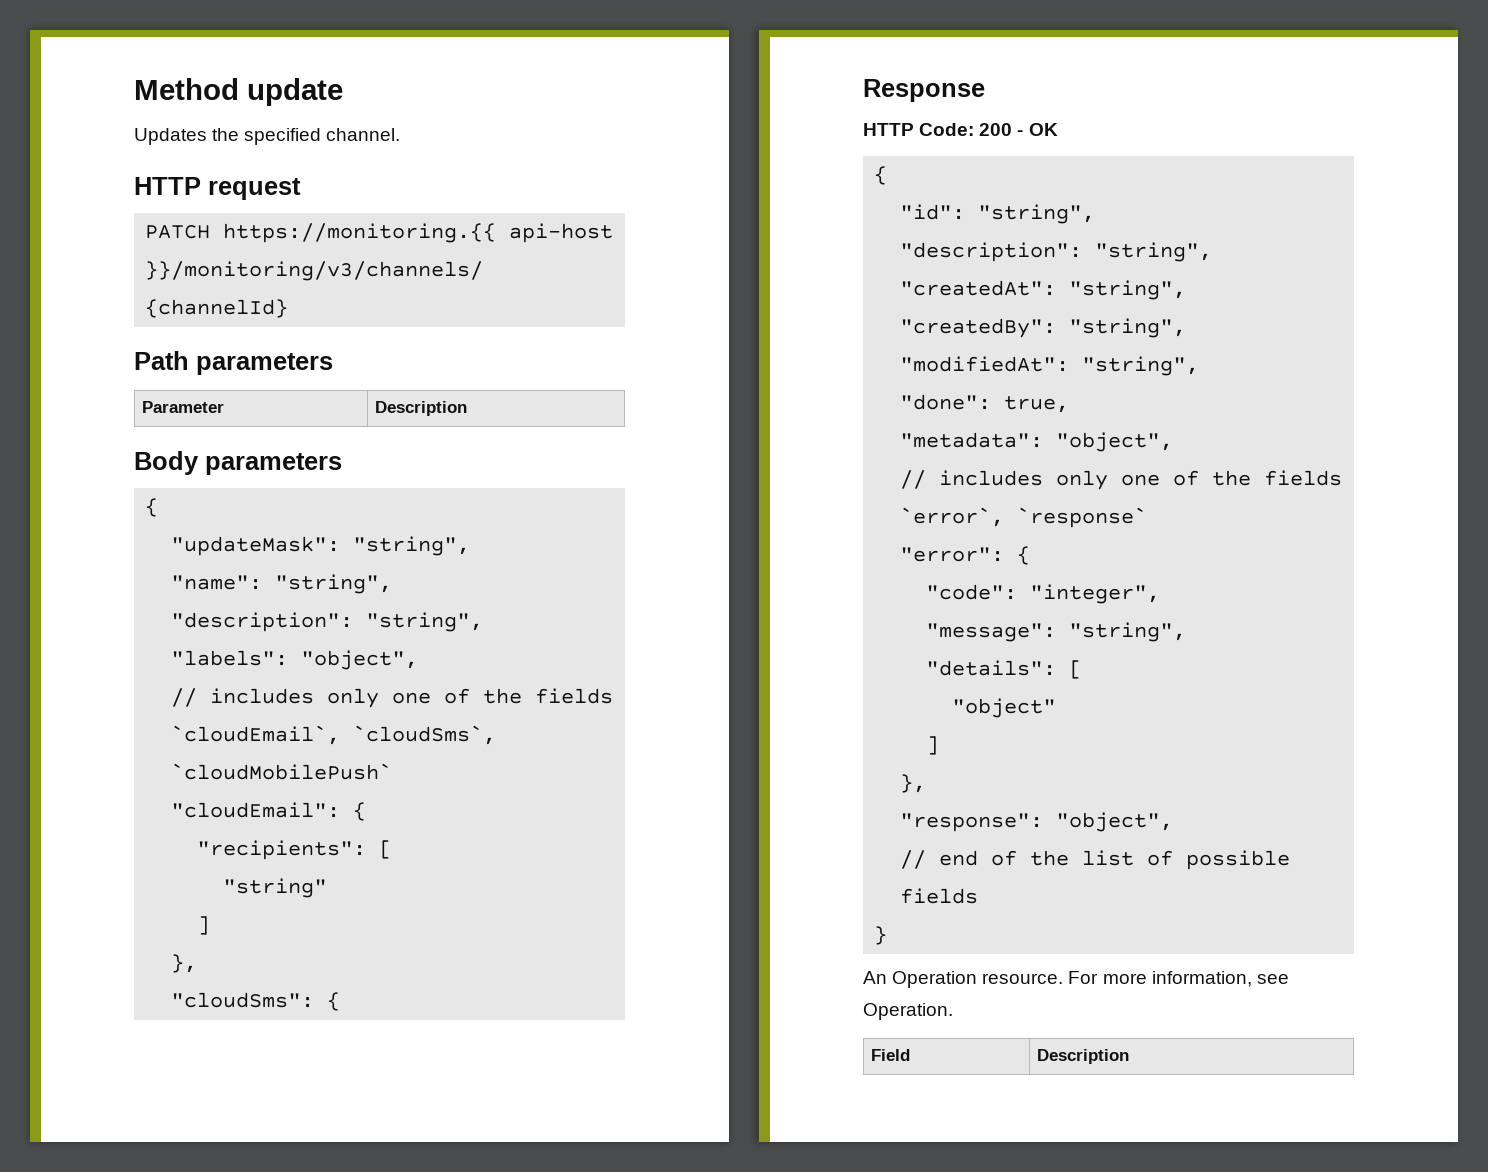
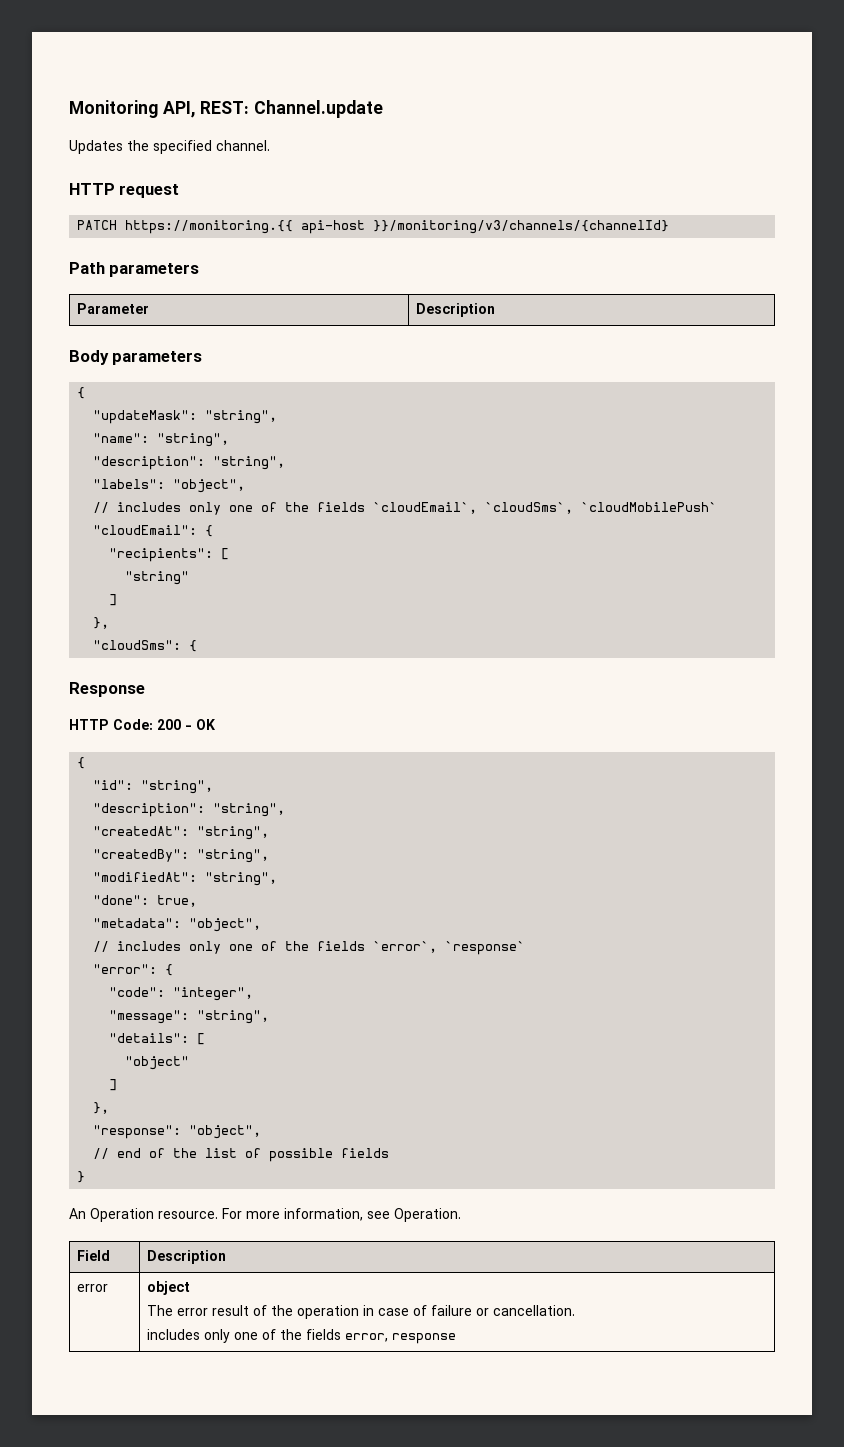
- Method update
+ Monitoring API, REST: Channel.update
+ error | object
+ The error result of the operation in case of failure or cancellation.
+ includes only one of the fields error, response

